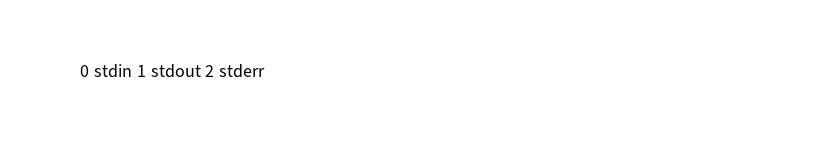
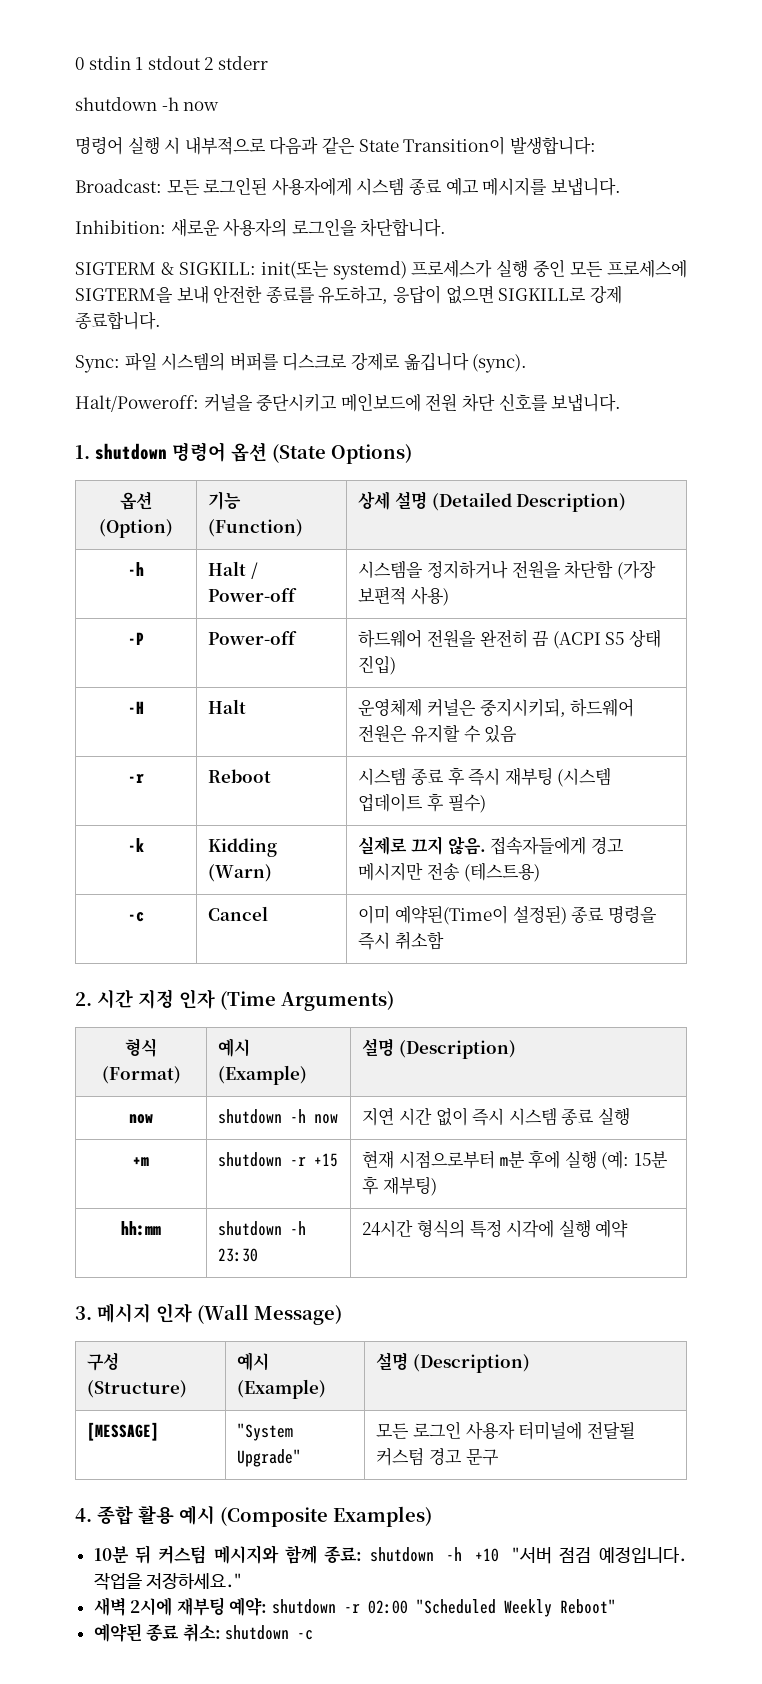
  0 stdin 1 stdout 2 stderr
+ shutdown -h now
+ 명령어 실행 시 내부적으로 다음과 같은 State Transition이 발생합니다:
+ Broadcast: 모든 로그인된 사용자에게 시스템 종료 예고 메시지를 보냅니다.
+ Inhibition: 새로운 사용자의 로그인을 차단합니다.
+ SIGTERM & SIGKILL: init(또는 systemd) 프로세스가 실행 중인 모든 프로세스에 SIGTERM을 보내 안전한 종료를 유도하고, 응답이 없으면 SIGKILL로 강제 종료합니다.
+ Sync: 파일 시스템의 버퍼를 디스크로 강제로 옮깁니다 (sync).
+ Halt/Poweroff: 커널을 중단시키고 메인보드에 전원 차단 신호를 보냅니다.
+ 1. shutdown 명령어 옵션 (State Options)
+ 옵션 (Option) | 기능 (Function) | 상세 설명 (Detailed Description)
+ -h | Halt / Power-off | 시스템을 정지하거나 전원을 차단함 (가장 보편적 사용)
+ -P | Power-off | 하드웨어 전원을 완전히 끔 (ACPI S5 상태 진입)
+ -H | Halt | 운영체제 커널은 중지시키되, 하드웨어 전원은 유지할 수 있음
+ -r | Reboot | 시스템 종료 후 즉시 재부팅 (시스템 업데이트 후 필수)
+ -k | Kidding (Warn) | 실제로 끄지 않음. 접속자들에게 경고 메시지만 전송 (테스트용)
+ -c | Cancel | 이미 예약된(Time이 설정된) 종료 명령을 즉시 취소함
+ 2. 시간 지정 인자 (Time Arguments)
+ 형식 (Format) | 예시 (Example) | 설명 (Description)
+ now | shutdown -h now | 지연 시간 없이 즉시 시스템 종료 실행
+ +m | shutdown -r +15 | 현재 시점으로부터 m분 후에 실행 (예: 15분 후 재부팅)
+ hh:mm | shutdown -h 23:30 | 24시간 형식의 특정 시각에 실행 예약
+ 3. 메시지 인자 (Wall Message)
+ 구성 (Structure) | 예시 (Example) | 설명 (Description)
+ [MESSAGE] | "System Upgrade" | 모든 로그인 사용자 터미널에 전달될 커스텀 경고 문구
+ 4. 종합 활용 예시 (Composite Examples)
+ 10분 뒤 커스텀 메시지와 함께 종료: shutdown -h +10 "서버 점검 예정입니다. 작업을 저장하세요."
+ 새벽 2시에 재부팅 예약: shutdown -r 02:00 "Scheduled Weekly Reboot"
+ 예약된 종료 취소: shutdown -c

